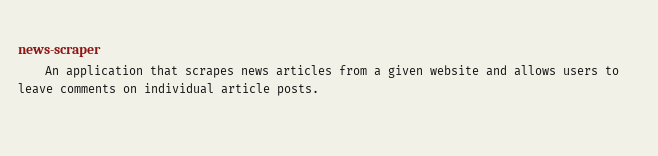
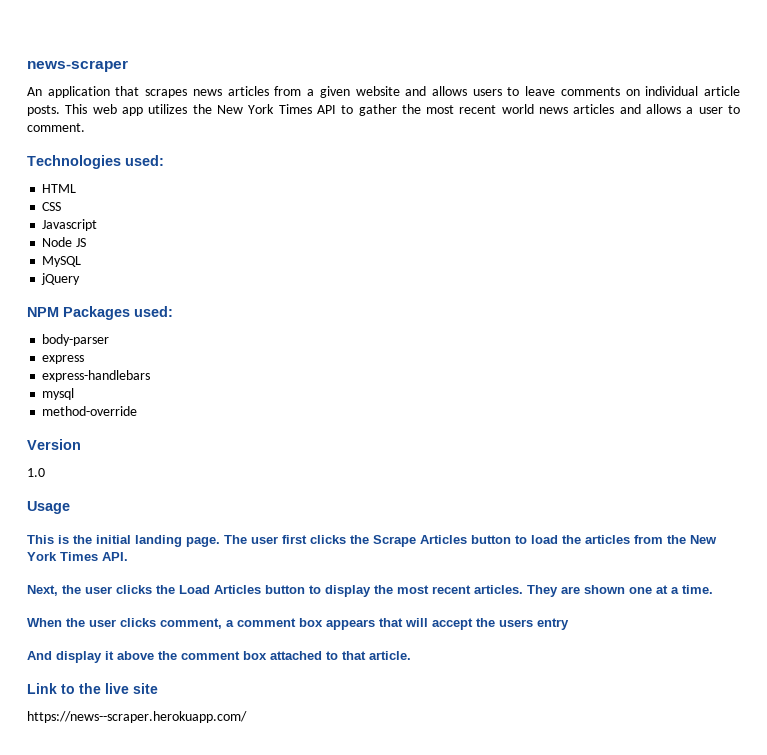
+ This web app utilizes the New York Times API to gather the most recent world news articles and allows a user to comment.
+ Technologies used:
+ HTML
+ CSS
+ Javascript
+ Node JS
+ MySQL
+ jQuery
+ NPM Packages used:
+ body-parser
+ express
+ express-handlebars
+ mysql
+ method-override
+ Version
+ 1.0
+ Usage
+ This is the initial landing page. The user first clicks the Scrape Articles button to load the articles from the New York Times API.
+ Next, the user clicks the Load Articles button to display the most recent articles. They are shown one at a time.
+ When the user clicks comment, a comment box appears that will accept the users entry
+ And display it above the comment box attached to that article.
+ Link to the live site
+ https://news--scraper.herokuapp.com/

